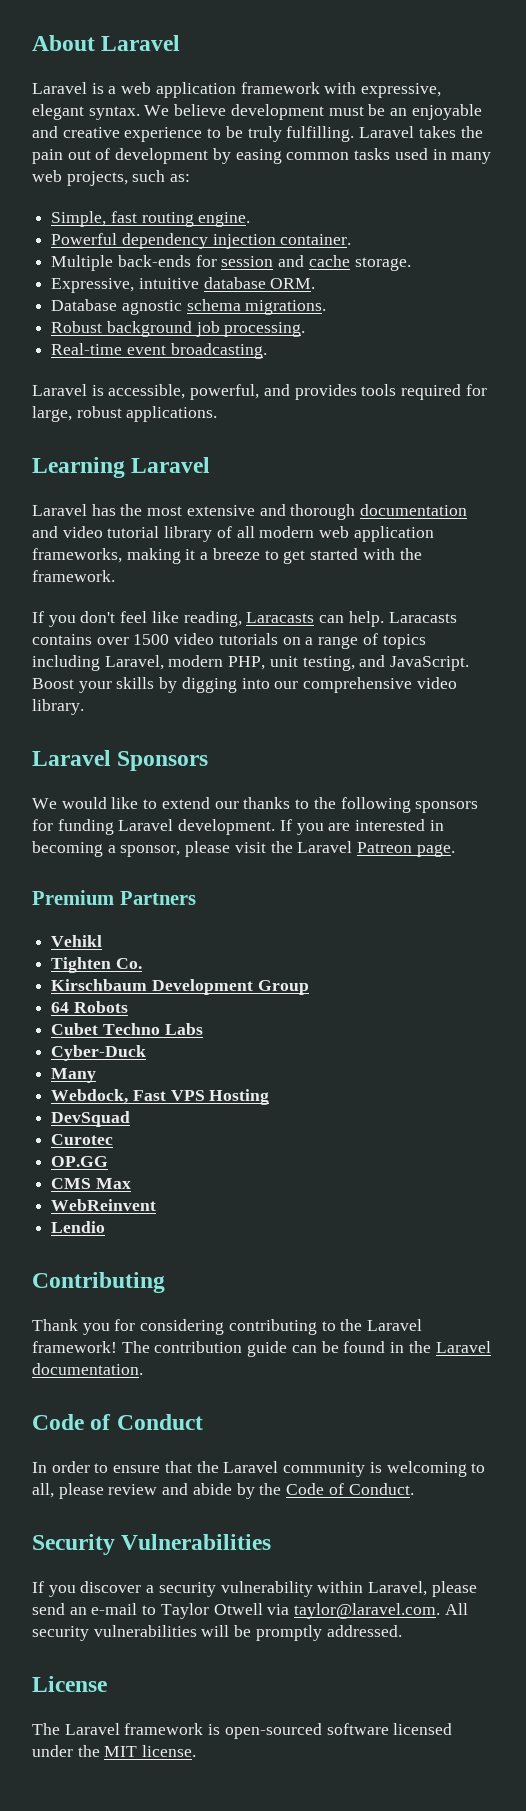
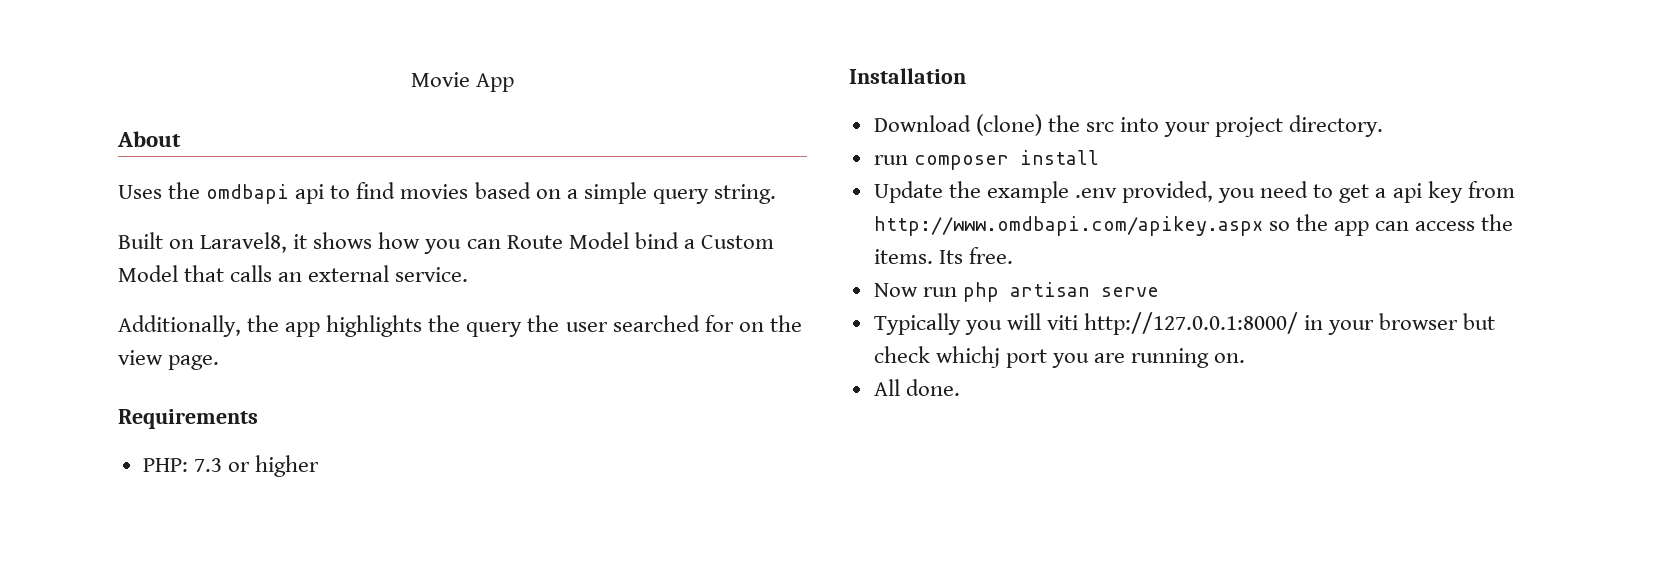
+ Movie App
- About Laravel
- Laravel is a web application framework with expressive, elegant syntax. We believe development must be an enjoyable and creative experience to be truly fulfilling. Laravel takes the pain out of development by easing common tasks used in many web projects, such as:
- Simple, fast routing engine.
- Powerful dependency injection container.
- Multiple back-ends for session and cache storage.
- Expressive, intuitive database ORM.
- Database agnostic schema migrations.
- Robust background job processing.
- Real-time event broadcasting.
- Laravel is accessible, powerful, and provides tools required for large, robust applications.
- Learning Laravel
- Laravel has the most extensive and thorough documentation and video tutorial library of all modern web application frameworks, making it a breeze to get started with the framework.
- If you don't feel like reading, Laracasts can help. Laracasts contains over 1500 video tutorials on a range of topics including Laravel, modern PHP, unit testing, and JavaScript. Boost your skills by digging into our comprehensive video library.
- Laravel Sponsors
- We would like to extend our thanks to the following sponsors for funding Laravel development. If you are interested in becoming a sponsor, please visit the Laravel Patreon page.
- Premium Partners
- Vehikl
- Tighten Co.
- Kirschbaum Development Group
- 64 Robots
- Cubet Techno Labs
- Cyber-Duck
- Many
- Webdock, Fast VPS Hosting
- DevSquad
- Curotec
- OP.GG
- CMS Max
- WebReinvent
- Lendio
- Contributing
- Thank you for considering contributing to the Laravel framework! The contribution guide can be found in the Laravel documentation.
- Code of Conduct
- In order to ensure that the Laravel community is welcoming to all, please review and abide by the Code of Conduct.
- Security Vulnerabilities
- If you discover a security vulnerability within Laravel, please send an e-mail to Taylor Otwell via taylor@laravel.com. All security vulnerabilities will be promptly addressed.
- License
- The Laravel framework is open-sourced software licensed under the MIT license.
+ About
+ Uses the omdbapi api to find movies based on a simple query string.
+ Built on Laravel8, it shows how you can Route Model bind a Custom Model that calls an external service.
+ Additionally, the app highlights the query the user searched for on the view page.
+ Requirements
+ PHP: 7.3 or higher
+ Installation
+ Download (clone) the src into your project directory.
+ run composer install
+ Update the example .env provided, you need to get a api key from http://www.omdbapi.com/apikey.aspx so the app can access the items. Its free.
+ Now run php artisan serve
+ Typically you will viti http://127.0.0.1:8000/ in your browser but check whichj port you are running on.
+ All done.

